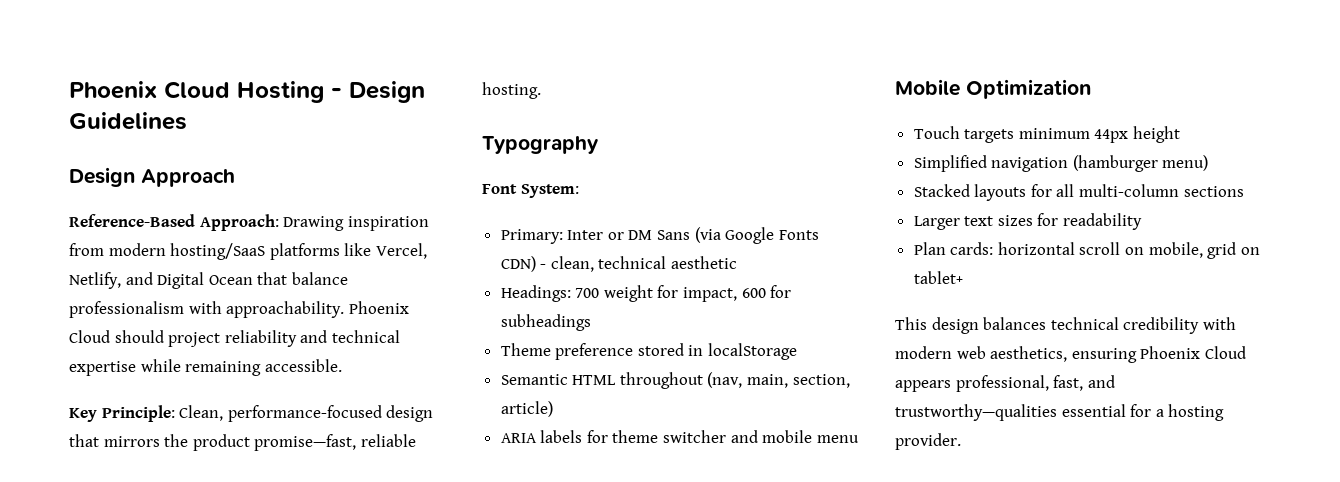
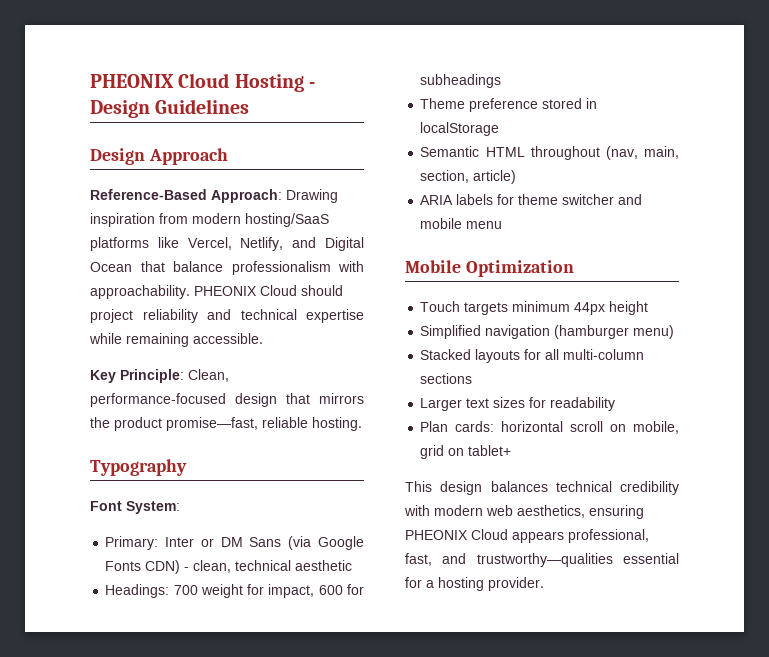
- Phoenix Cloud Hosting - Design Guidelines
+ PHEONIX Cloud Hosting - Design Guidelines
- Phoenix Cloud should project reliability and technical expertise while remaining accessible.
+ PHEONIX Cloud should project reliability and technical expertise while remaining accessible.
- This design balances technical credibility with modern web aesthetics, ensuring Phoenix Cloud appears professional, fast, and trustworthy—qualities essential for a hosting provider.
+ This design balances technical credibility with modern web aesthetics, ensuring PHEONIX Cloud appears professional, fast, and trustworthy—qualities essential for a hosting provider.

